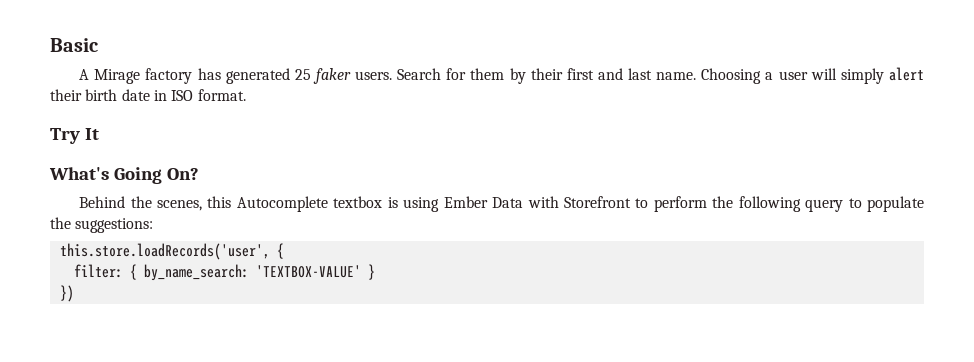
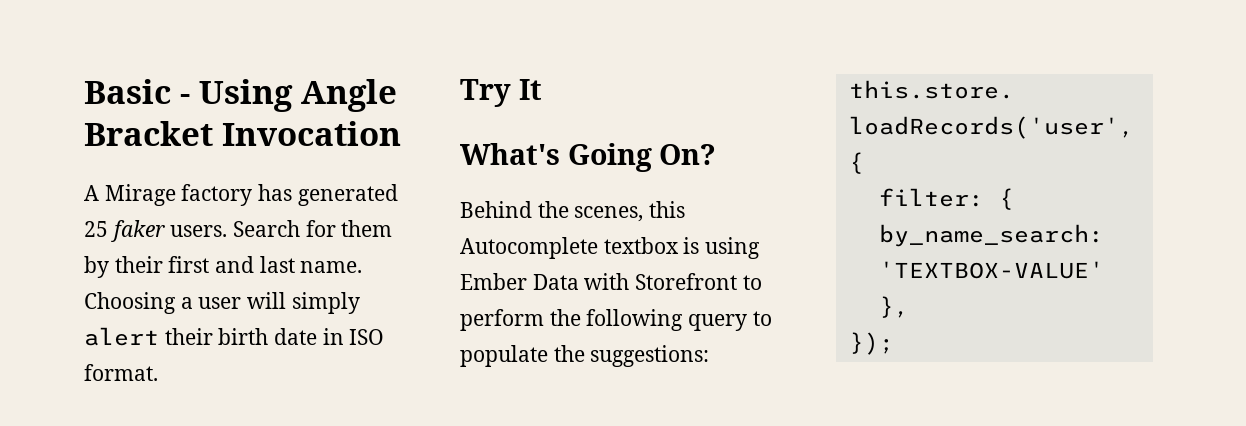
- Basic
+ Basic - Using Angle Bracket Invocation
- filter: { by_name_search: 'TEXTBOX-VALUE' }
- })
+ filter: { by_name_search: 'TEXTBOX-VALUE' },
+ });

